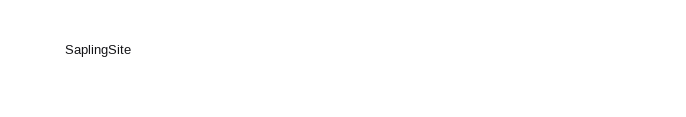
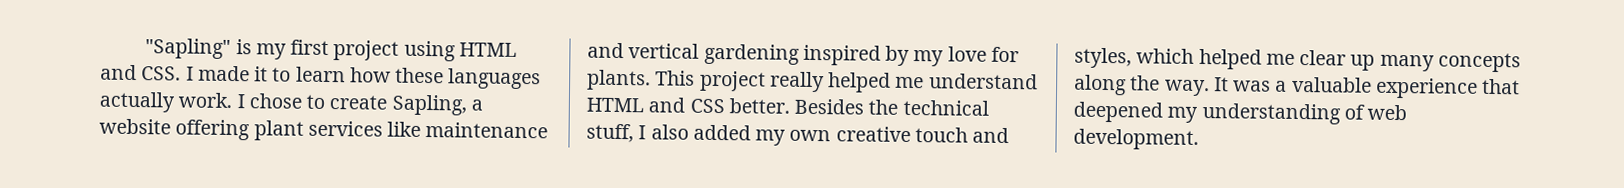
- SaplingSite
+ "Sapling" is my first project using HTML and CSS. I made it to learn how these languages actually work. I chose to create Sapling, a website offering plant services like maintenance and vertical gardening inspired by my love for plants. This project really helped me understand HTML and CSS better. Besides the technical stuff, I also added my own creative touch and styles, which helped me clear up many concepts along the way. It was a valuable experience that deepened my understanding of web development.

